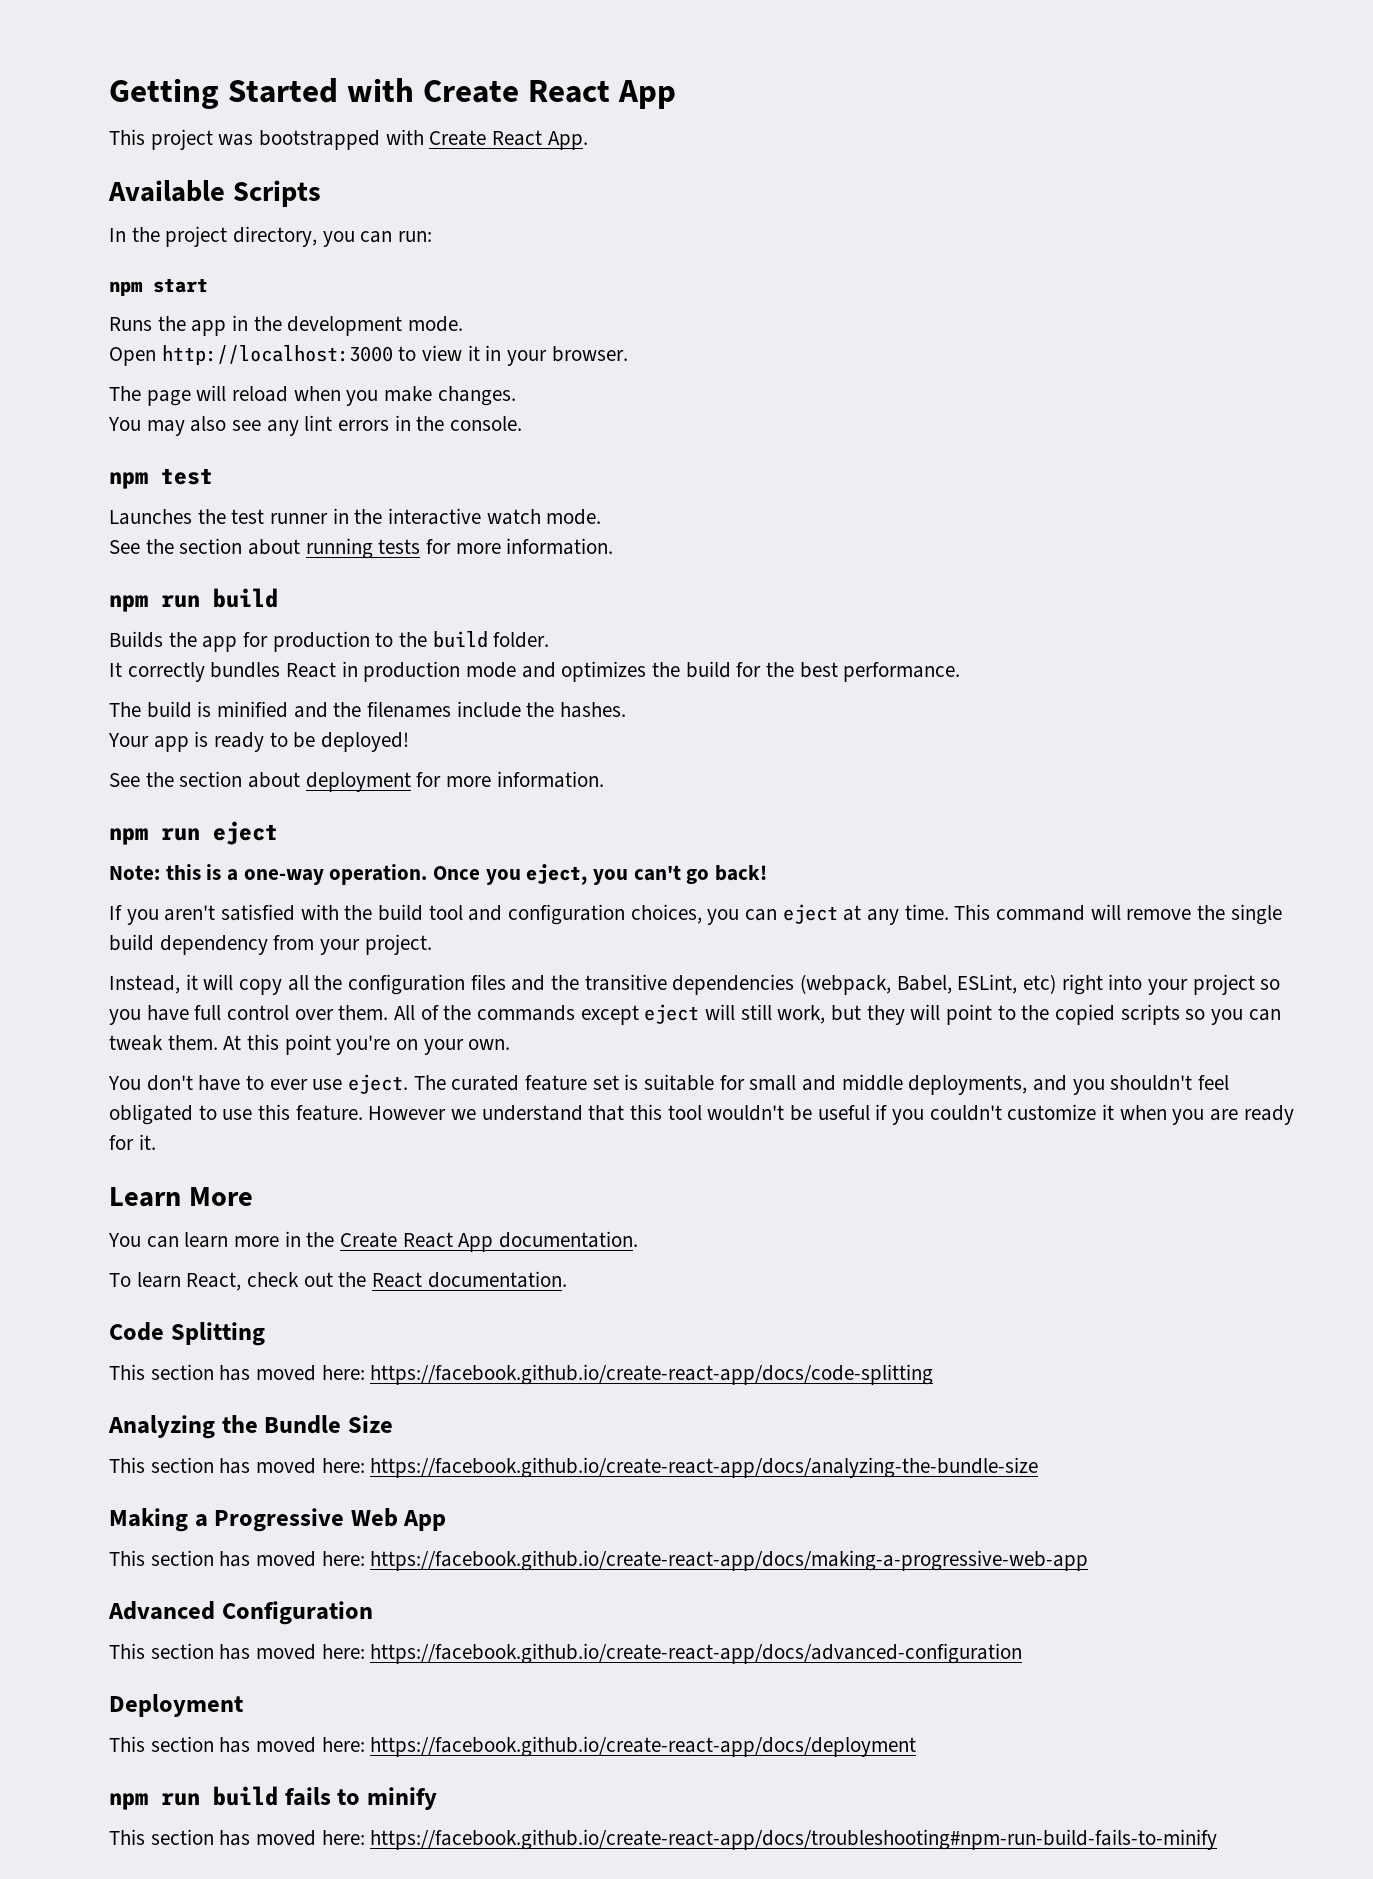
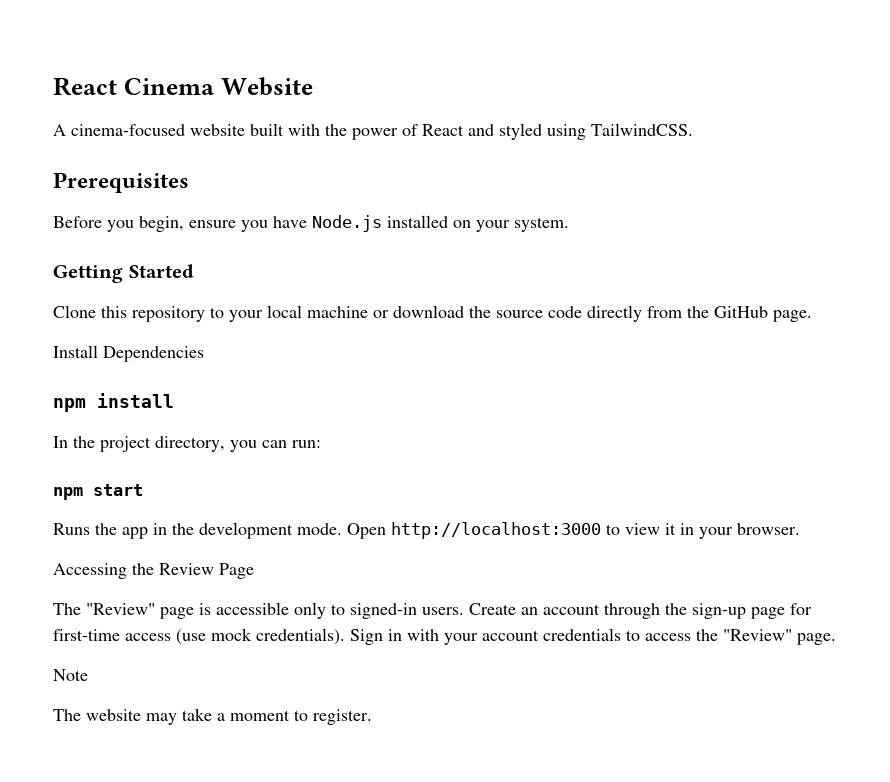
- Getting Started with Create React App
- This project was bootstrapped with Create React App.
- Available Scripts
+ React Cinema Website
+ A cinema-focused website built with the power of React and styled using TailwindCSS.
+ Prerequisites
+ Before you begin, ensure you have Node.js installed on your system.
+ Getting Started
+ Clone this repository to your local machine or download the source code directly from the GitHub page.
+ Install Dependencies
+ npm install
- Runs the app in the development mode.
- Open http://localhost:3000 to view it in your browser.
+ Runs the app in the development mode. Open http://localhost:3000 to view it in your browser.
- The page will reload when you make changes.
- You may also see any lint errors in the console.
- npm test
- Launches the test runner in the interactive watch mode.
- See the section about running tests for more information.
- npm run build
- Builds the app for production to the build folder.
- It correctly bundles React in production mode and optimizes the build for the best performance.
- The build is minified and the filenames include the hashes.
- Your app is ready to be deployed!
- See the section about deployment for more information.
- npm run eject
- Note: this is a one-way operation. Once you eject, you can't go back!
- If you aren't satisfied with the build tool and configuration choices, you can eject at any time. This command will remove the single build dependency from your project.
- Instead, it will copy all the configuration files and the transitive dependencies (webpack, Babel, ESLint, etc) right into your project so you have full control over them. All of the commands except eject will still work, but they will point to the copied scripts so you can tweak them. At this point you're on your own.
- You don't have to ever use eject. The curated feature set is suitable for small and middle deployments, and you shouldn't feel obligated to use this feature. However we understand that this tool wouldn't be useful if you couldn't customize it when you are ready for it.
- Learn More
- You can learn more in the Create React App documentation.
- To learn React, check out the React documentation.
- Code Splitting
- This section has moved here: https://facebook.github.io/create-react-app/docs/code-splitting
- Analyzing the Bundle Size
- This section has moved here: https://facebook.github.io/create-react-app/docs/analyzing-the-bundle-size
- Making a Progressive Web App
- This section has moved here: https://facebook.github.io/create-react-app/docs/making-a-progressive-web-app
- Advanced Configuration
- This section has moved here: https://facebook.github.io/create-react-app/docs/advanced-configuration
- Deployment
- This section has moved here: https://facebook.github.io/create-react-app/docs/deployment
- npm run build fails to minify
- This section has moved here: https://facebook.github.io/create-react-app/docs/troubleshooting#npm-run-build-fails-to-minify
+ Accessing the Review Page
+ The "Review" page is accessible only to signed-in users. Create an account through the sign-up page for first-time access (use mock credentials). Sign in with your account credentials to access the "Review" page.
+ Note
+ The website may take a moment to register.

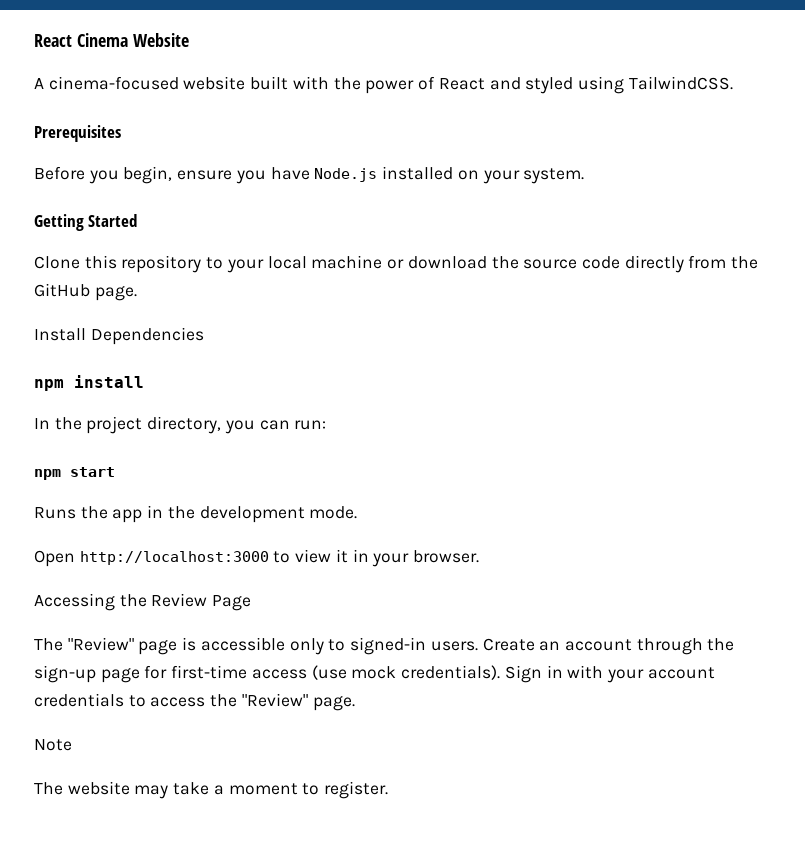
- Runs the app in the development mode. Open http://localhost:3000 to view it in your browser.
+ Runs the app in the development mode.
+ Open http://localhost:3000 to view it in your browser.

